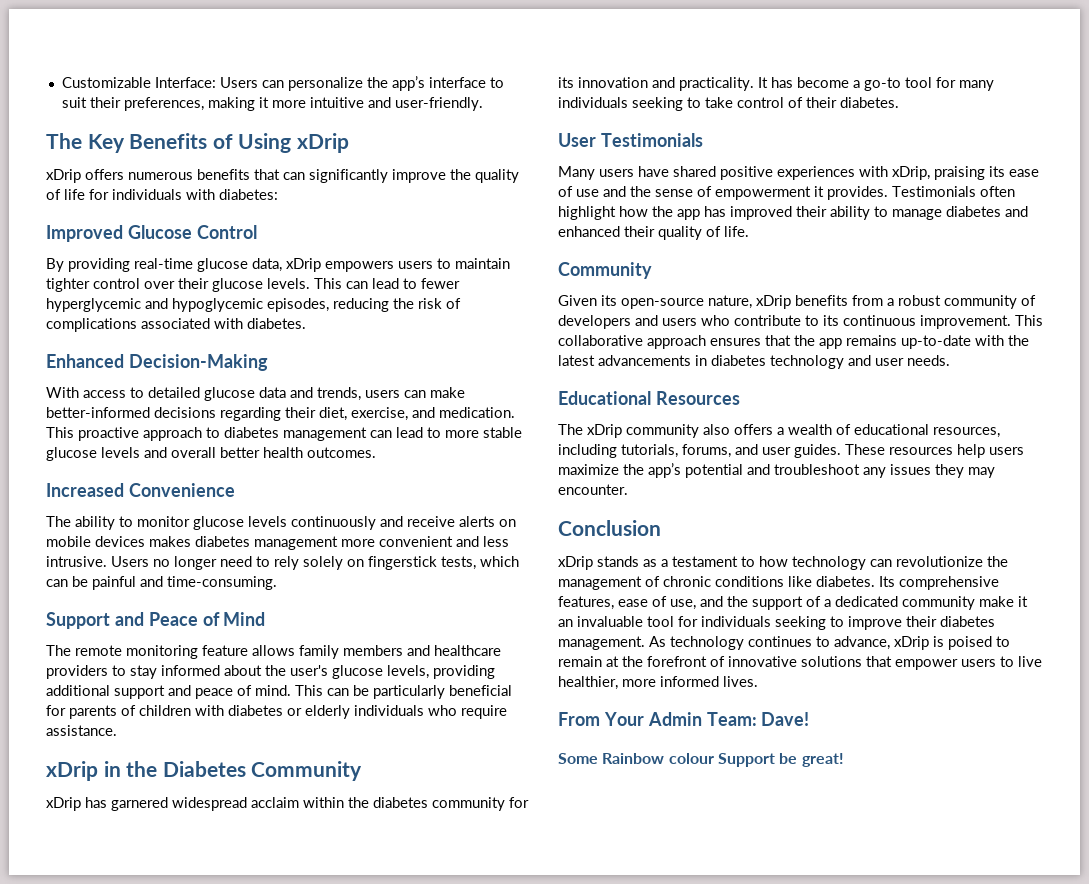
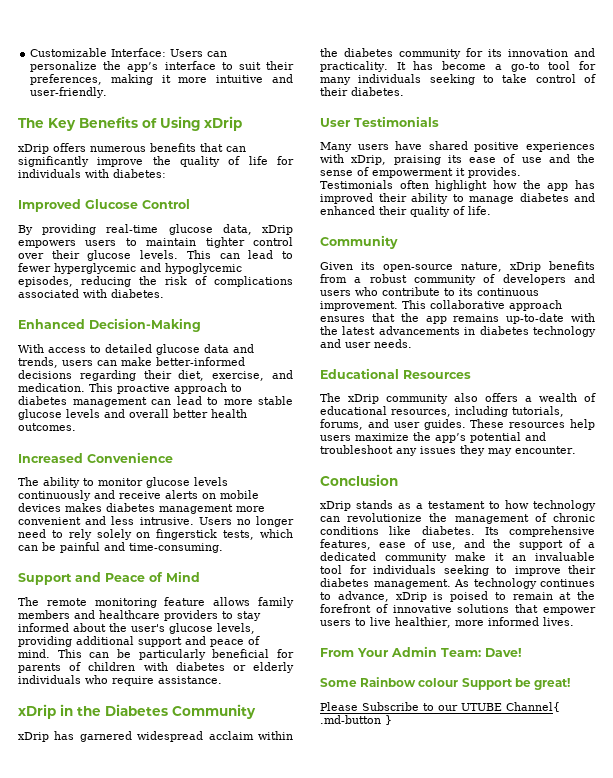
+ Please Subscribe to our UTUBE Channel{ .md-button }

